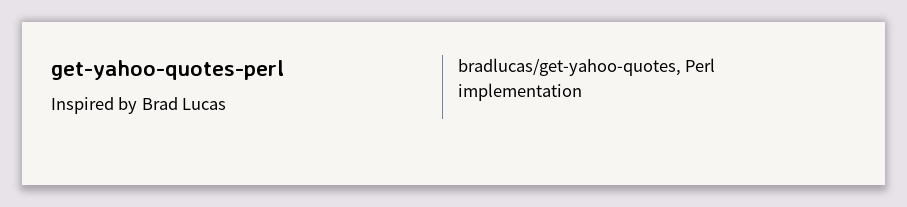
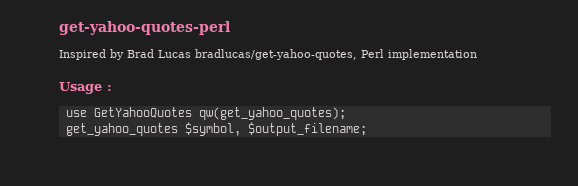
+ Usage :
+ use GetYahooQuotes qw(get_yahoo_quotes);
+ get_yahoo_quotes $symbol, $output_filename;

